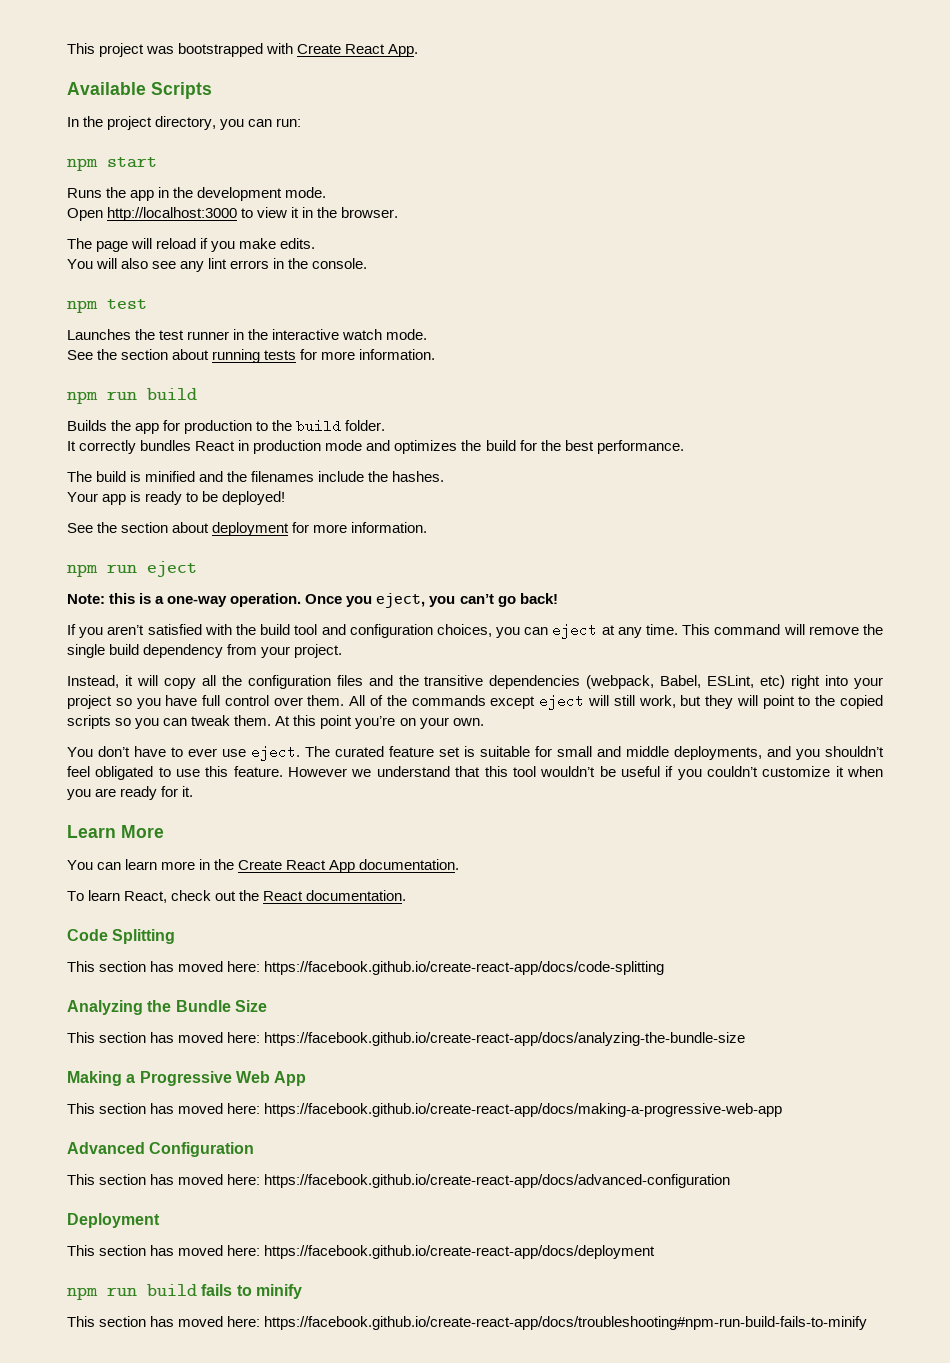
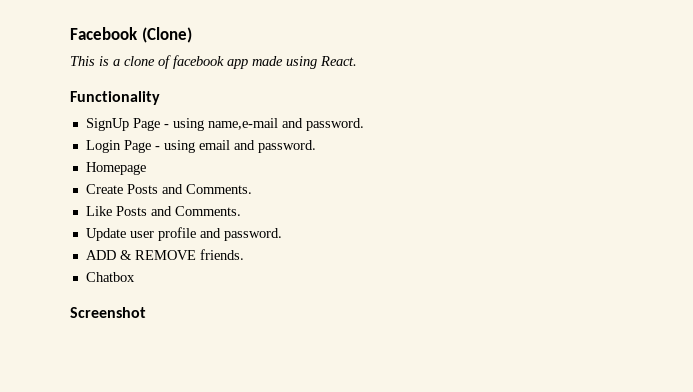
- This project was bootstrapped with Create React App.
- Available Scripts
- In the project directory, you can run:
- npm start
- Runs the app in the development mode.
- Open http://localhost:3000 to view it in the browser.
- The page will reload if you make edits.
- You will also see any lint errors in the console.
- npm test
- Launches the test runner in the interactive watch mode.
- See the section about running tests for more information.
- npm run build
- Builds the app for production to the build folder.
- It correctly bundles React in production mode and optimizes the build for the best performance.
- The build is minified and the filenames include the hashes.
- Your app is ready to be deployed!
- See the section about deployment for more information.
- npm run eject
- Note: this is a one-way operation. Once you eject, you can’t go back!
- If you aren’t satisfied with the build tool and configuration choices, you can eject at any time. This command will remove the single build dependency from your project.
- Instead, it will copy all the configuration files and the transitive dependencies (webpack, Babel, ESLint, etc) right into your project so you have full control over them. All of the commands except eject will still work, but they will point to the copied scripts so you can tweak them. At this point you’re on your own.
- You don’t have to ever use eject. The curated feature set is suitable for small and middle deployments, and you shouldn’t feel obligated to use this feature. However we understand that this tool wouldn’t be useful if you couldn’t customize it when you are ready for it.
- Learn More
- You can learn more in the Create React App documentation.
- To learn React, check out the React documentation.
- Code Splitting
- This section has moved here: https://facebook.github.io/create-react-app/docs/code-splitting
- Analyzing the Bundle Size
- This section has moved here: https://facebook.github.io/create-react-app/docs/analyzing-the-bundle-size
- Making a Progressive Web App
- This section has moved here: https://facebook.github.io/create-react-app/docs/making-a-progressive-web-app
- Advanced Configuration
- This section has moved here: https://facebook.github.io/create-react-app/docs/advanced-configuration
- Deployment
- This section has moved here: https://facebook.github.io/create-react-app/docs/deployment
- npm run build fails to minify
- This section has moved here: https://facebook.github.io/create-react-app/docs/troubleshooting#npm-run-build-fails-to-minify
+ Facebook (Clone)
+ This is a clone of facebook app made using React.
+ Functionality
+ SignUp Page - using name,e-mail and password.
+ Login Page - using email and password.
+ Homepage
+ Create Posts and Comments.
+ Like Posts and Comments.
+ Update user profile and password.
+ ADD & REMOVE friends.
+ Chatbox
+ Screenshot

